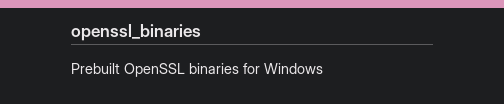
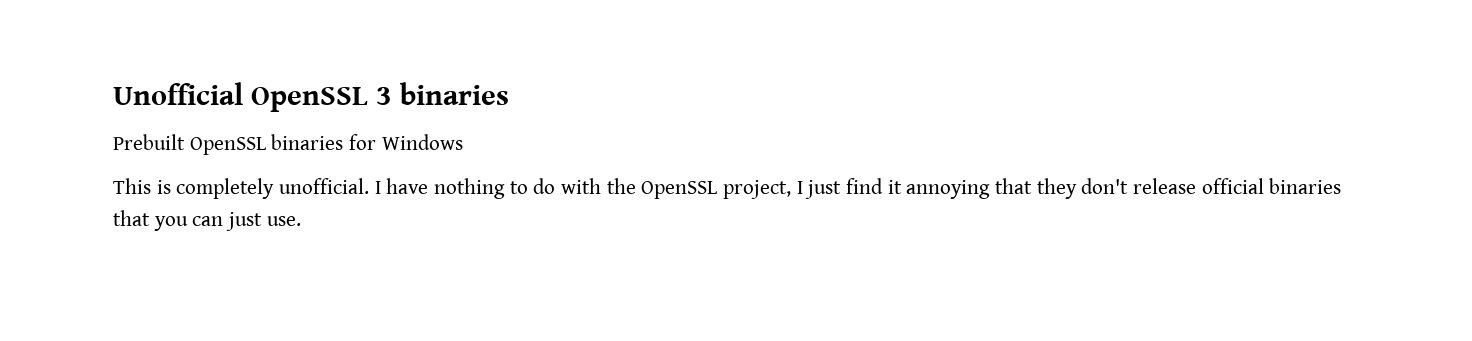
- openssl_binaries
+ Unofficial OpenSSL 3 binaries
+ This is completely unofficial. I have nothing to do with the OpenSSL project, I just find it annoying that they don't release official binaries that you can just use.

